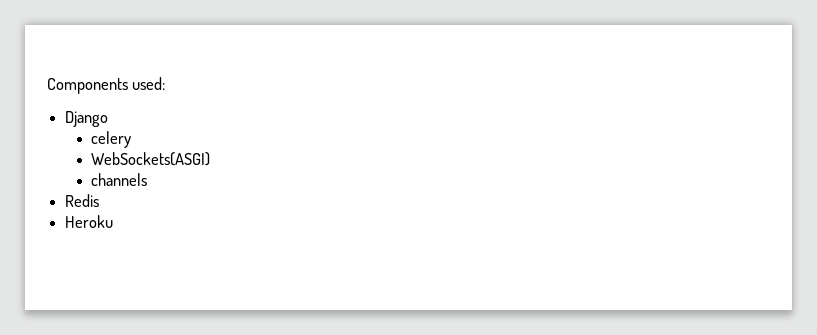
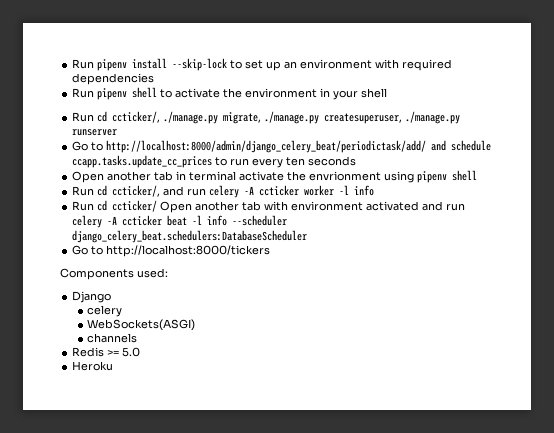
+ Run pipenv install --skip-lock to set up an environment with required dependencies
+ Run pipenv shell to activate the environment in your shell
+ Run cd ccticker/, ./manage.py migrate, ./manage.py createsuperuser, ./manage.py runserver
+ Go to http://localhost:8000/admin/django_celery_beat/periodictask/add/ and schedule ccapp.tasks.update_cc_prices to run every ten seconds
+ Open another tab in terminal activate the envrionment using pipenv shell
+ Run cd ccticker/, and run celery -A ccticker worker -l info
+ Run cd ccticker/ Open another tab with environment activated and run celery -A ccticker beat -l info --scheduler django_celery_beat.schedulers:DatabaseScheduler
+ Go to http://localhost:8000/tickers
- Redis
+ Redis >= 5.0

